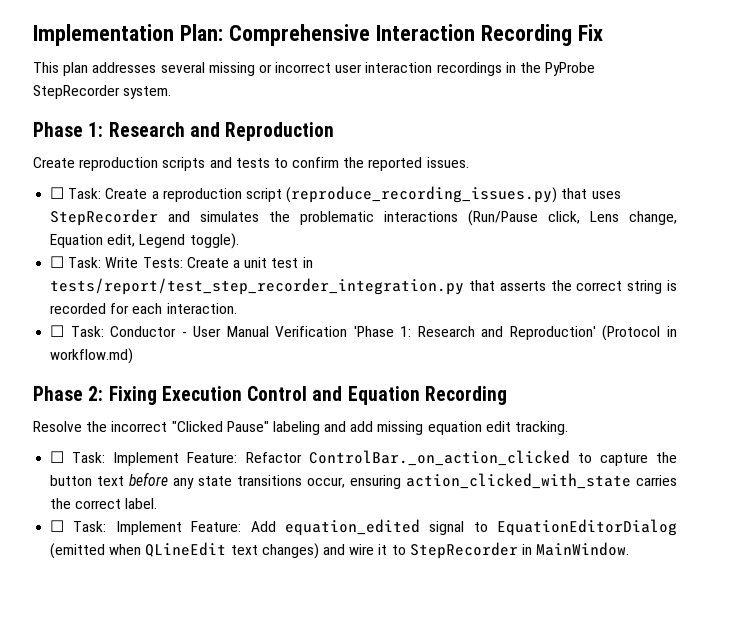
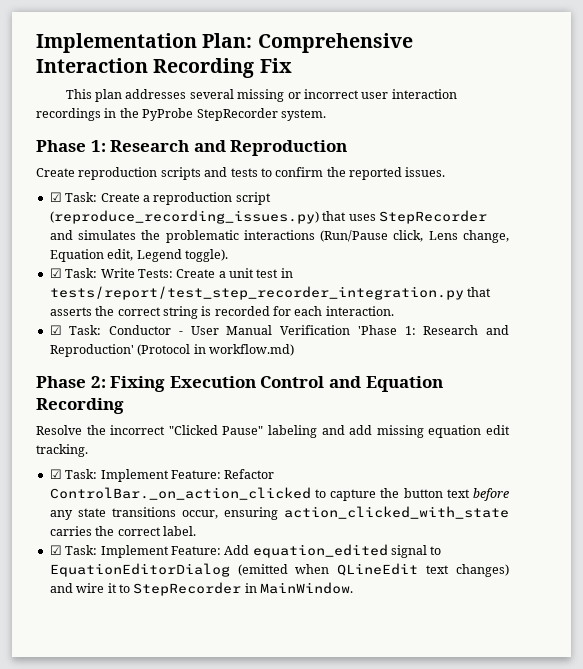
- ☐ Task: Create a reproduction script (reproduce_recording_issues.py) that uses StepRecorder and simulates the problematic interactions (Run/Pause click, Lens change, Equation edit, Legend toggle).
+ ☑ Task: Create a reproduction script (reproduce_recording_issues.py) that uses StepRecorder and simulates the problematic interactions (Run/Pause click, Lens change, Equation edit, Legend toggle).
- ☐ Task: Write Tests: Create a unit test in tests/report/test_step_recorder_integration.py that asserts the correct string is recorded for each interaction.
+ ☑ Task: Write Tests: Create a unit test in tests/report/test_step_recorder_integration.py that asserts the correct string is recorded for each interaction.
- ☐ Task: Conductor - User Manual Verification 'Phase 1: Research and Reproduction' (Protocol in workflow.md)
+ ☑ Task: Conductor - User Manual Verification 'Phase 1: Research and Reproduction' (Protocol in workflow.md)
- ☐ Task: Implement Feature: Refactor ControlBar._on_action_clicked to capture the button text before any state transitions occur, ensuring action_clicked_with_state carries the correct label.
+ ☑ Task: Implement Feature: Refactor ControlBar._on_action_clicked to capture the button text before any state transitions occur, ensuring action_clicked_with_state carries the correct label.
- ☐ Task: Implement Feature: Add equation_edited signal to EquationEditorDialog (emitted when QLineEdit text changes) and wire it to StepRecorder in MainWindow.
+ ☑ Task: Implement Feature: Add equation_edited signal to EquationEditorDialog (emitted when QLineEdit text changes) and wire it to StepRecorder in MainWindow.

